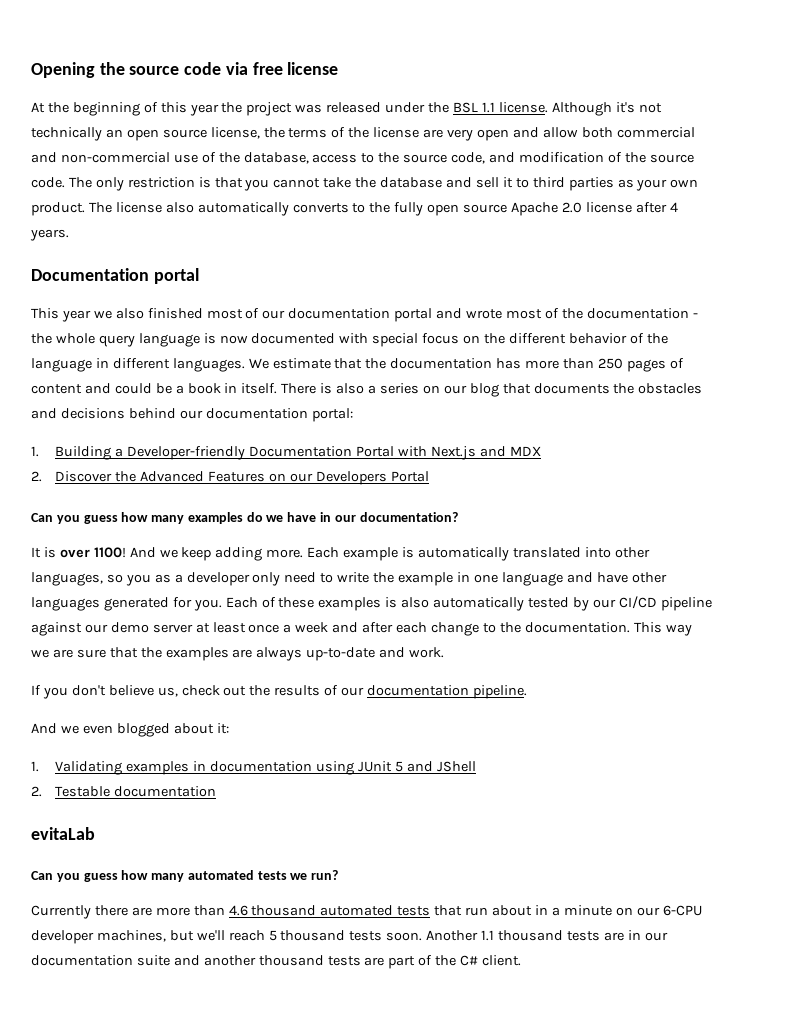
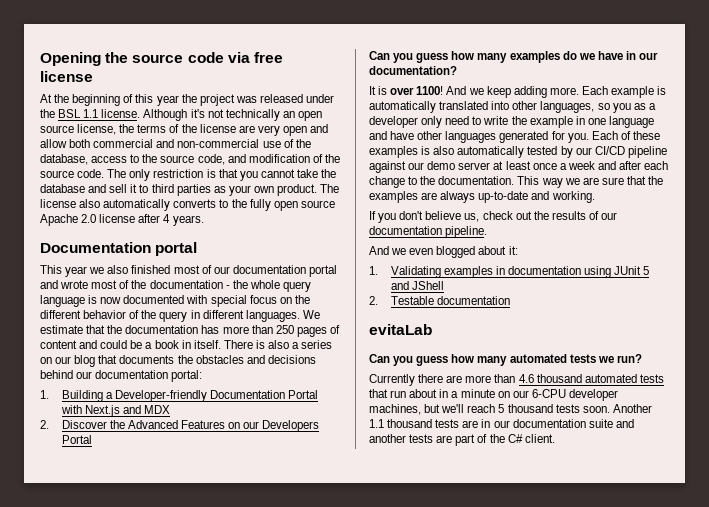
- This year we also finished most of our documentation portal and wrote most of the documentation - the whole query language is now documented with special focus on the different behavior of the language in different languages.
+ This year we also finished most of our documentation portal and wrote most of the documentation - the whole query language is now documented with special focus on the different behavior of the query in different languages.
- This way we are sure that the examples are always up-to-date and work.
+ This way we are sure that the examples are always up-to-date and working.
- Another 1.1 thousand tests are in our documentation suite and another thousand tests are part of the C# client.
+ Another 1.1 thousand tests are in our documentation suite and another tests are part of the C# client.

